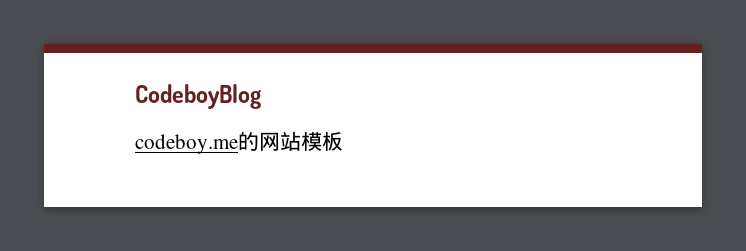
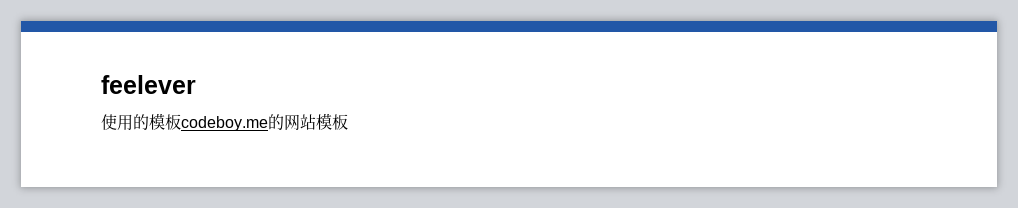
- CodeboyBlog
- codeboy.me的网站模板
+ feelever
+ 使用的模板codeboy.me的网站模板

